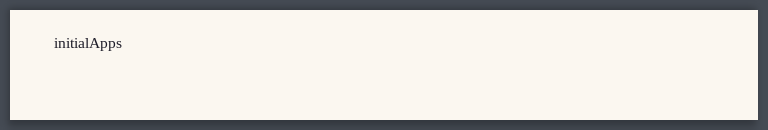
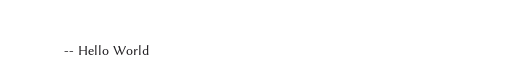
- initialApps
+ -- Hello World

